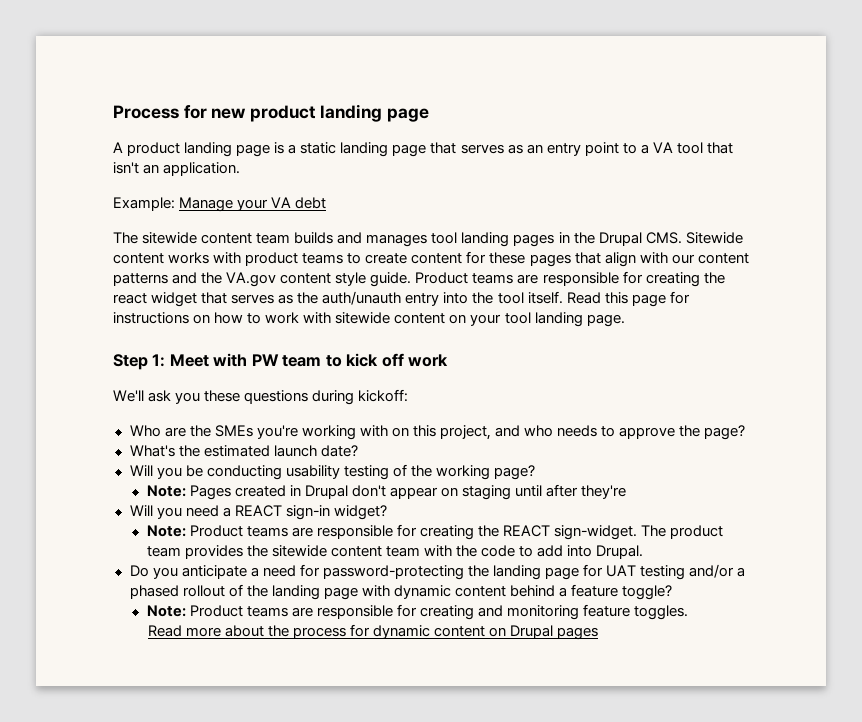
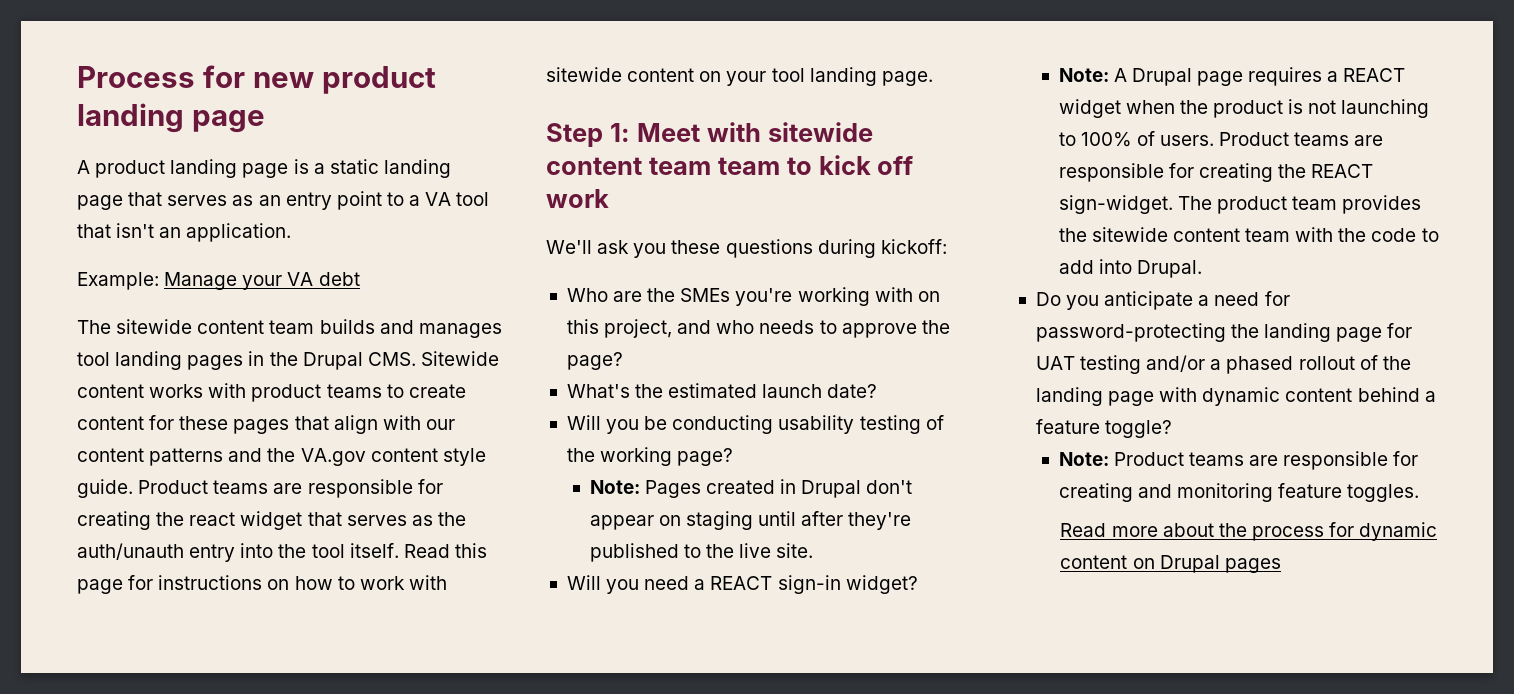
- Step 1: Meet with PW team to kick off work
+ Step 1: Meet with sitewide content team team to kick off work
- Note: Pages created in Drupal don't appear on staging until after they're
+ Note: Pages created in Drupal don't appear on staging until after they're published to the live site.
- Note: Product teams are responsible for creating the REACT sign-widget.
+ Note: A Drupal page requires a REACT widget when the product is not launching to 100% of users. Product teams are responsible for creating the REACT sign-widget.

